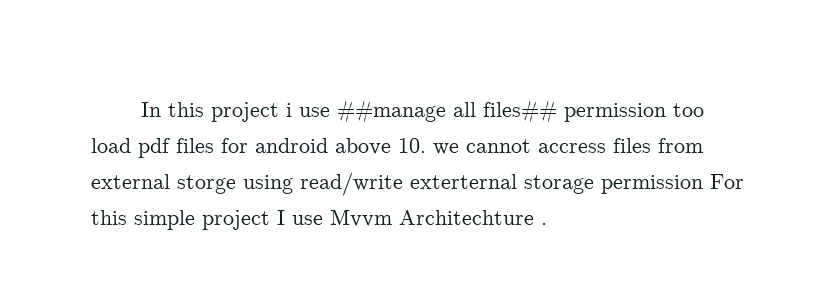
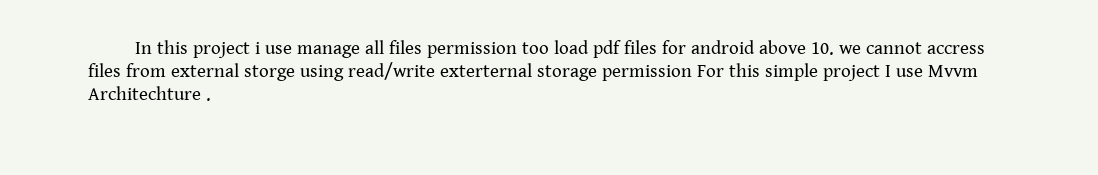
- In this project i use ##manage all files## permission too load pdf files for android above 10. we cannot accress files from external storge using read/write exterternal storage permission For this simple project I use Mvvm Architechture .
+ In this project i use manage all files permission too load pdf files for android above 10. we cannot accress files from external storge using read/write exterternal storage permission For this simple project I use Mvvm Architechture .

